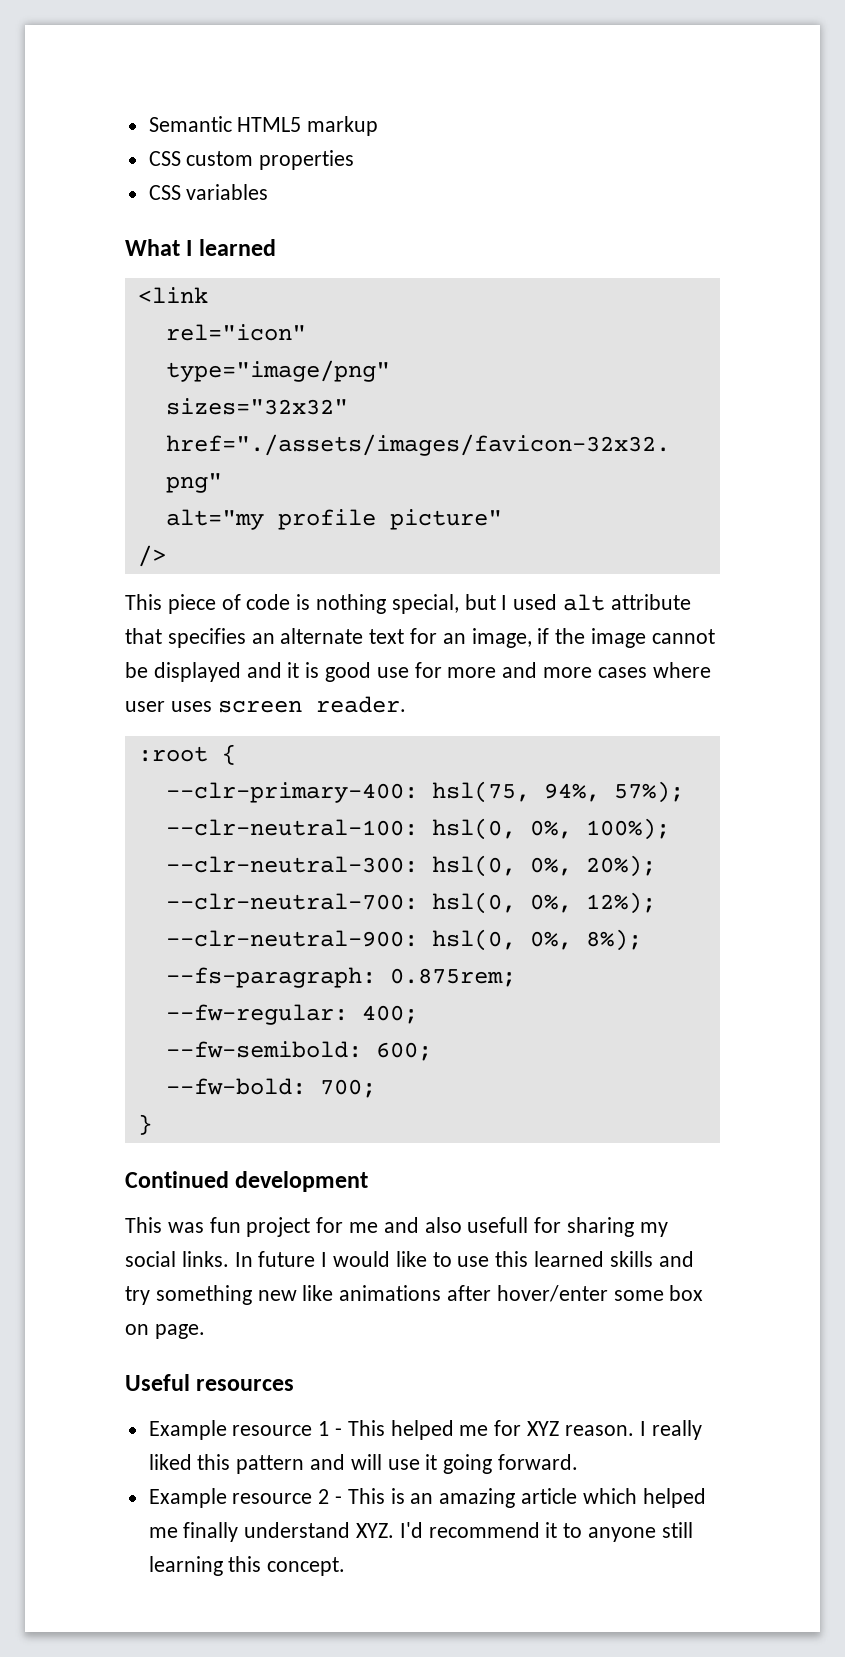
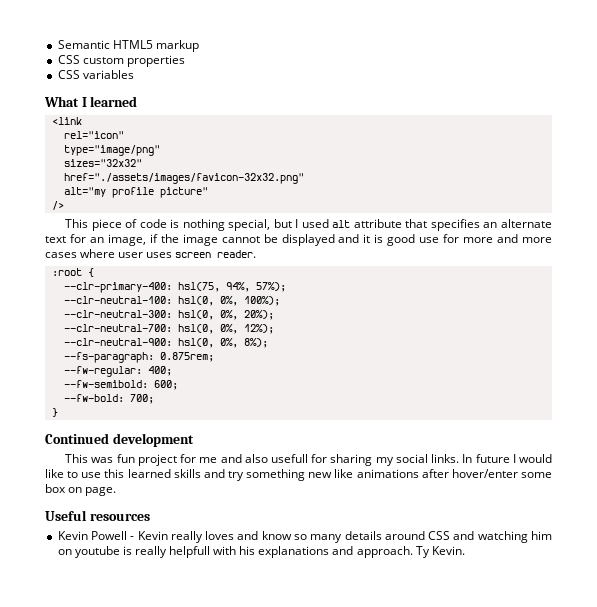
- Example resource 1 - This helped me for XYZ reason. I really liked this pattern and will use it going forward.
- Example resource 2 - This is an amazing article which helped me finally understand XYZ. I'd recommend it to anyone still learning this concept.
+ Kevin Powell - Kevin really loves and know so many details around CSS and watching him on youtube is really helpfull with his explanations and approach. Ty Kevin.

